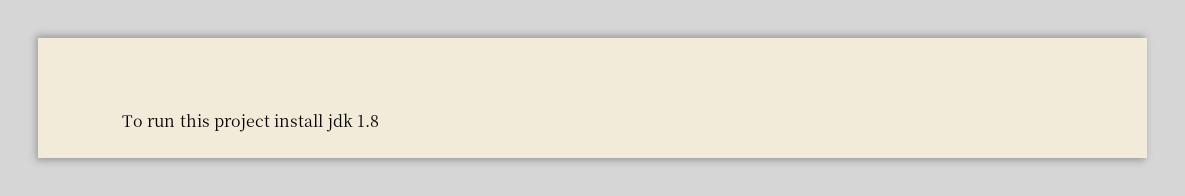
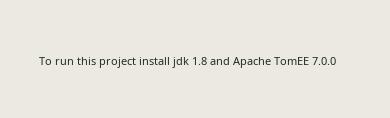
- To run this project install jdk 1.8
+ To run this project install jdk 1.8 and Apache TomEE 7.0.0

